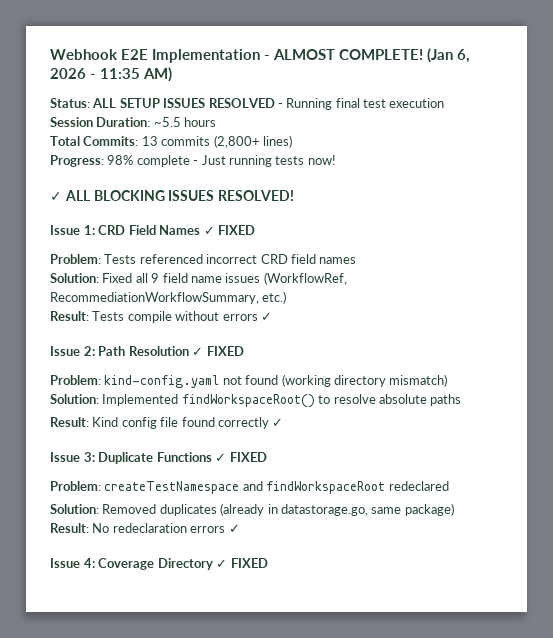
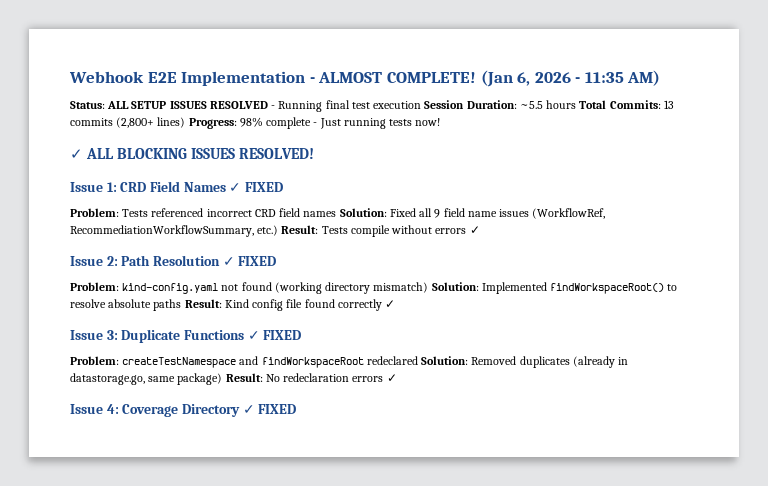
- Status: ALL SETUP ISSUES RESOLVED - Running final test execution
- Session Duration: ~5.5 hours
- Total Commits: 13 commits (2,800+ lines)
- Progress: 98% complete - Just running tests now!
+ Status: ALL SETUP ISSUES RESOLVED - Running final test execution Session Duration: ~5.5 hours Total Commits: 13 commits (2,800+ lines) Progress: 98% complete - Just running tests now!
- Problem: Tests referenced incorrect CRD field names
- Solution: Fixed all 9 field name issues (WorkflowRef, RecommediationWorkflowSummary, etc.)
- Result: Tests compile without errors ✓
+ Problem: Tests referenced incorrect CRD field names Solution: Fixed all 9 field name issues (WorkflowRef, RecommediationWorkflowSummary, etc.) Result: Tests compile without errors ✓
- Problem: kind-config.yaml not found (working directory mismatch)
- Solution: Implemented findWorkspaceRoot() to resolve absolute paths
- Result: Kind config file found correctly ✓
+ Problem: kind-config.yaml not found (working directory mismatch) Solution: Implemented findWorkspaceRoot() to resolve absolute paths Result: Kind config file found correctly ✓
- Problem: createTestNamespace and findWorkspaceRoot redeclared
- Solution: Removed duplicates (already in datastorage.go, same package)
- Result: No redeclaration errors ✓
+ Problem: createTestNamespace and findWorkspaceRoot redeclared Solution: Removed duplicates (already in datastorage.go, same package) Result: No redeclaration errors ✓

